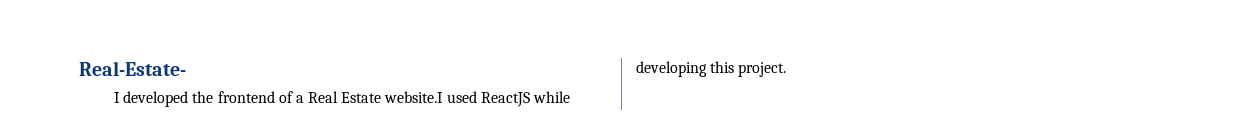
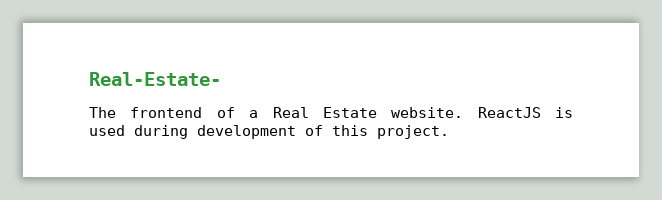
- I developed the frontend of a Real Estate website.I used ReactJS while developing this project.
+ The frontend of a Real Estate website. ReactJS is used during development of this project.

